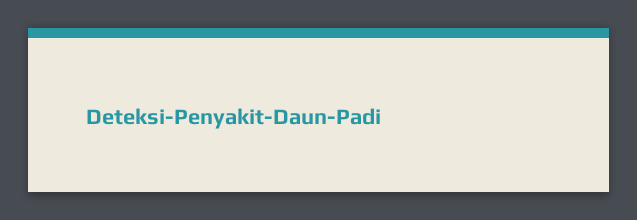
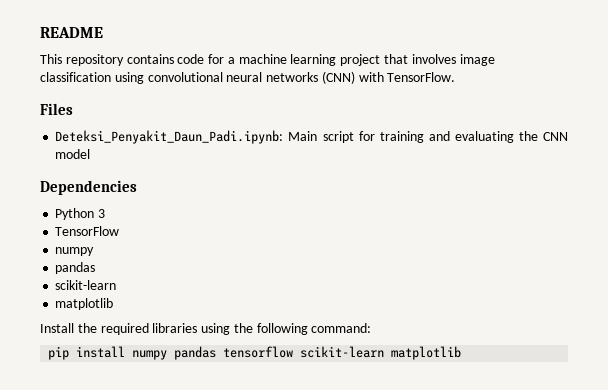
- Deteksi-Penyakit-Daun-Padi
+ README
+ This repository contains code for a machine learning project that involves image classification using convolutional neural networks (CNN) with TensorFlow.
+ Files
+ Deteksi_Penyakit_Daun_Padi.ipynb: Main script for training and evaluating the CNN model
+ Dependencies
+ Python 3
+ TensorFlow
+ numpy
+ pandas
+ scikit-learn
+ matplotlib
+ Install the required libraries using the following command:
+ pip install numpy pandas tensorflow scikit-learn matplotlib

